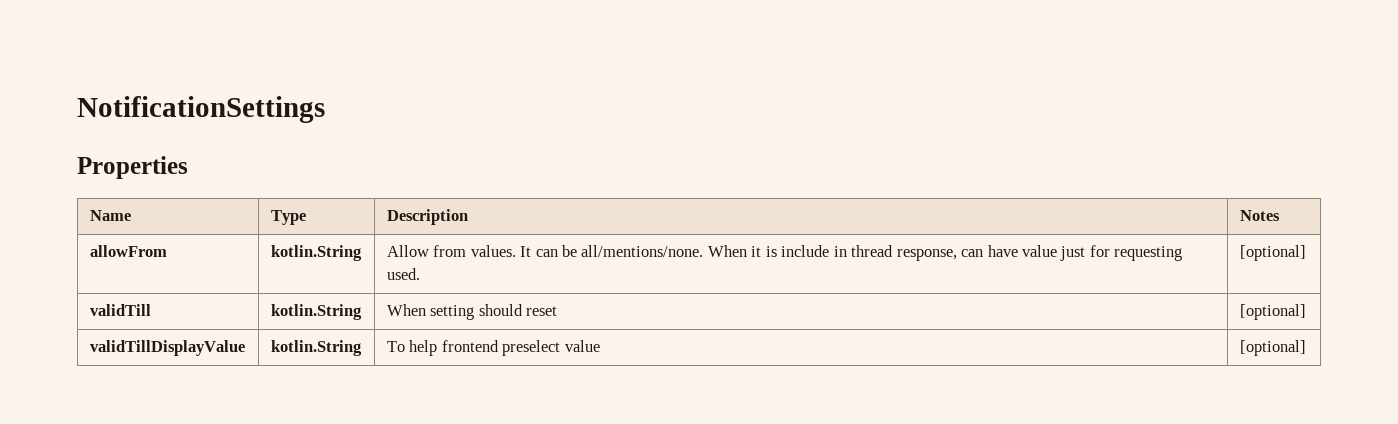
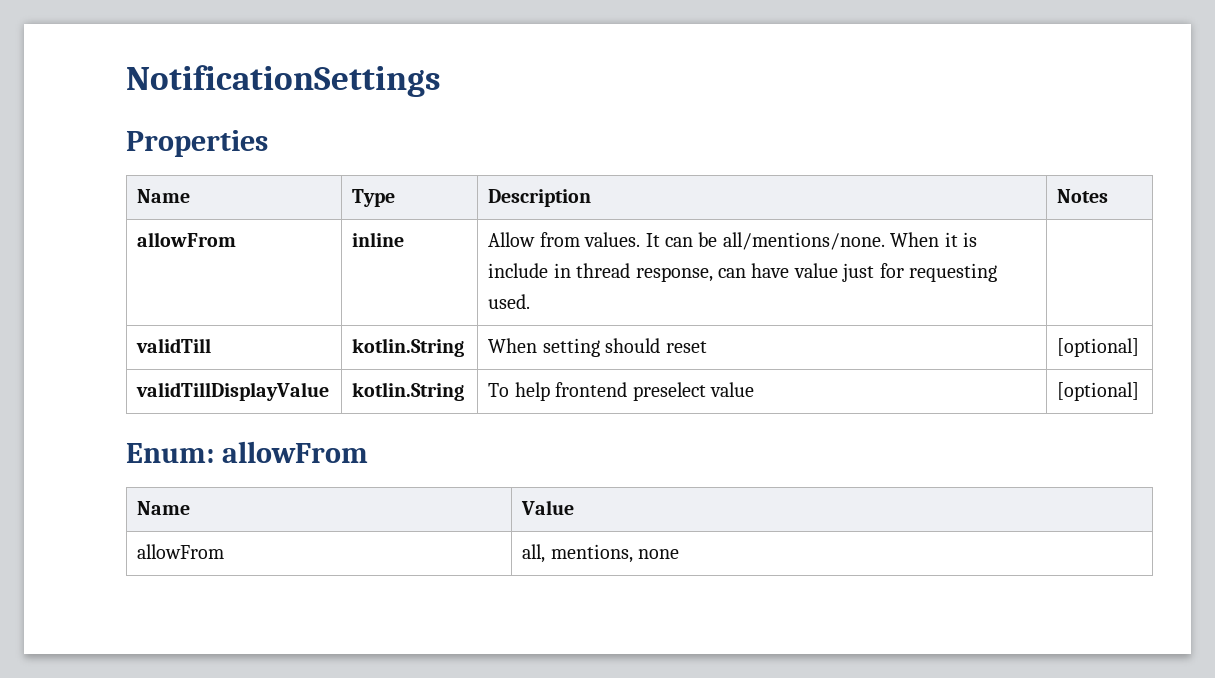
- allowFrom | kotlin.String | Allow from values. It can be all/mentions/none. When it is include in thread response, can have value just for requesting used. | [optional]
+ allowFrom | inline | Allow from values. It can be all/mentions/none. When it is include in thread response, can have value just for requesting used. |
+ Enum: allowFrom
+ Name | Value
+ allowFrom | all, mentions, none

